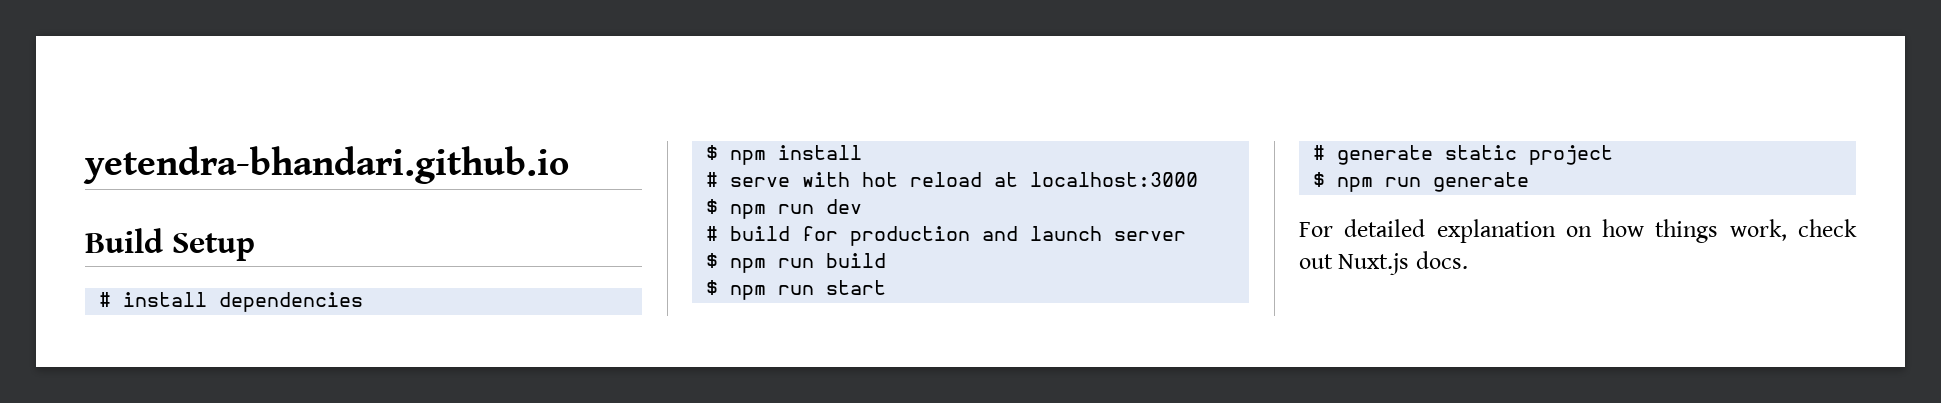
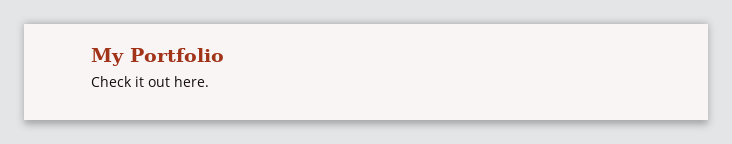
- yetendra-bhandari.github.io
- Build Setup
- # install dependencies
- $ npm install
- # serve with hot reload at localhost:3000
- $ npm run dev
- # build for production and launch server
- $ npm run build
- $ npm run start
- # generate static project
- $ npm run generate
- For detailed explanation on how things work, check out Nuxt.js docs.
+ My Portfolio
+ Check it out here.

